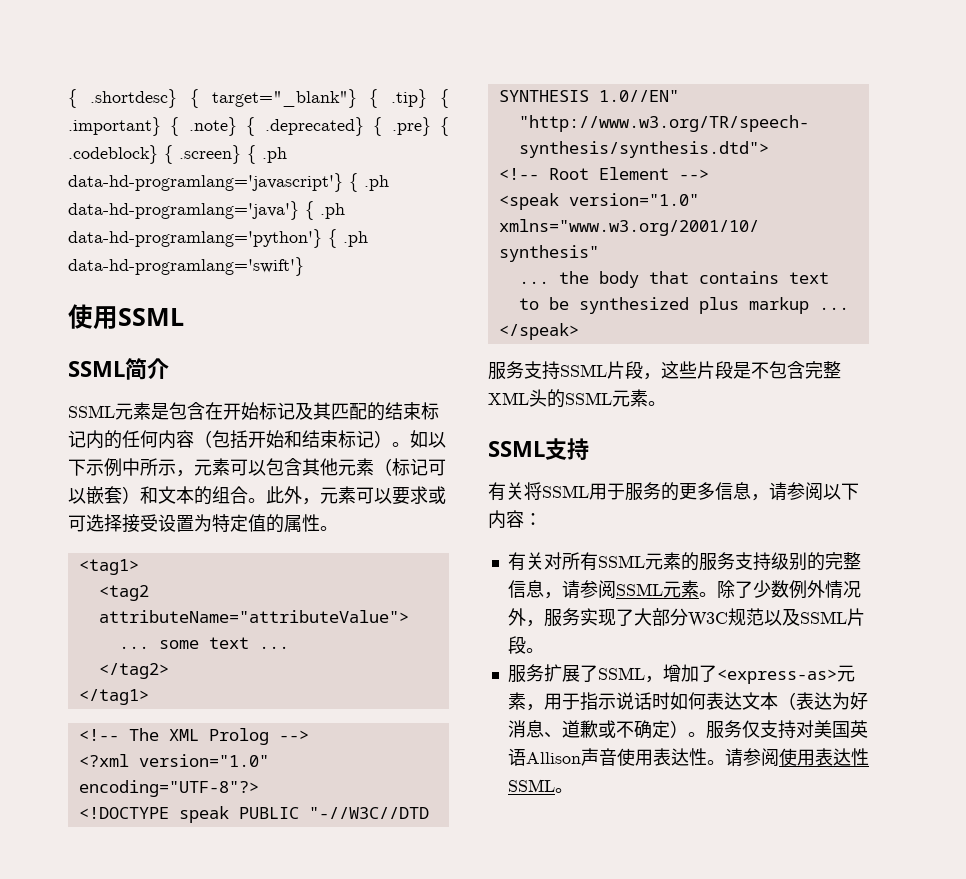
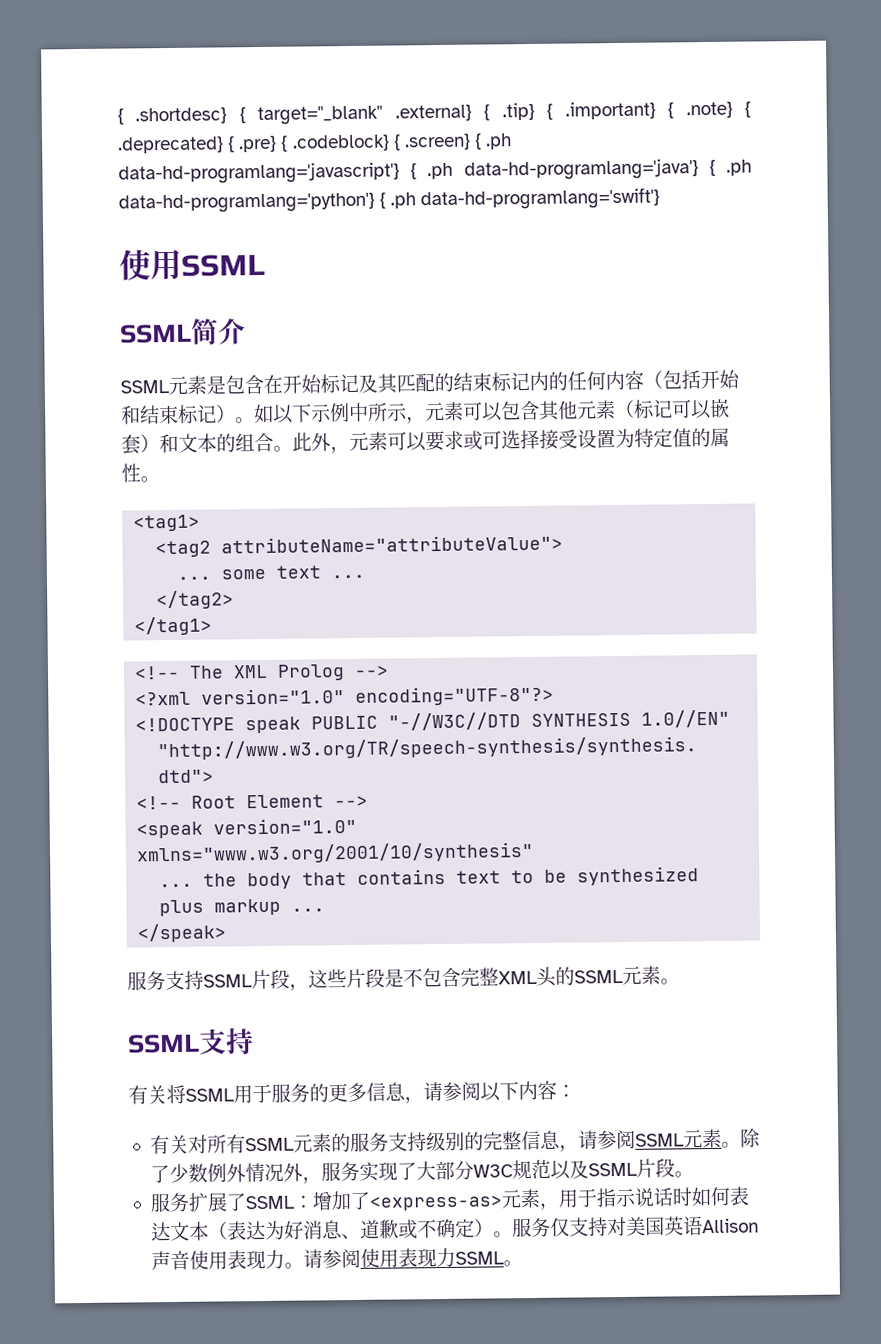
- { .shortdesc} { target="_blank"} { .tip} { .important} { .note} { .deprecated} { .pre} { .codeblock} { .screen} { .ph data-hd-programlang='javascript'} { .ph data-hd-programlang='java'} { .ph data-hd-programlang='python'} { .ph data-hd-programlang='swift'}
+ { .shortdesc} { target="_blank" .external} { .tip} { .important} { .note} { .deprecated} { .pre} { .codeblock} { .screen} { .ph data-hd-programlang='javascript'} { .ph data-hd-programlang='java'} { .ph data-hd-programlang='python'} { .ph data-hd-programlang='swift'}
- 服务扩展了SSML，增加了<express-as>元素，用于指示说话时如何表达文本（表达为好消息、道歉或不确定）。
+ 服务扩展了SSML：增加了<express-as>元素，用于指示说话时如何表达文本（表达为好消息、道歉或不确定）。
- 服务仅支持对美国英语Allison声音使用表达性。
+ 服务仅支持对美国英语Allison声音使用表现力。
- 请参阅使用表达性SSML。
+ 请参阅使用表现力SSML。

